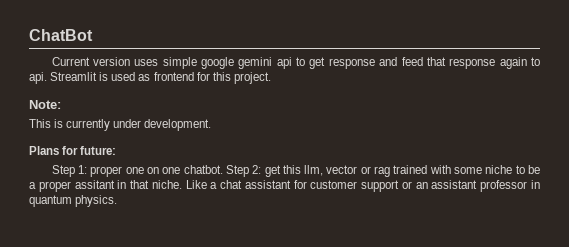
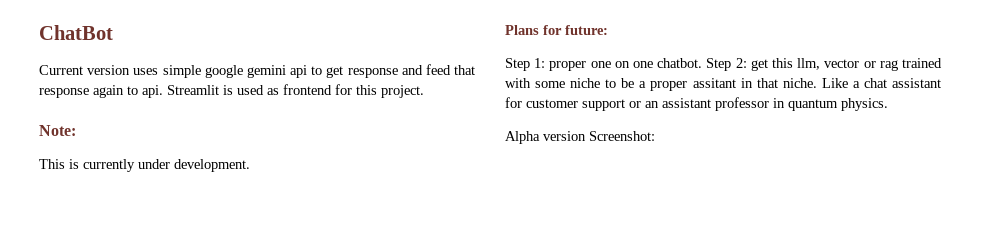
+ Alpha version Screenshot:

